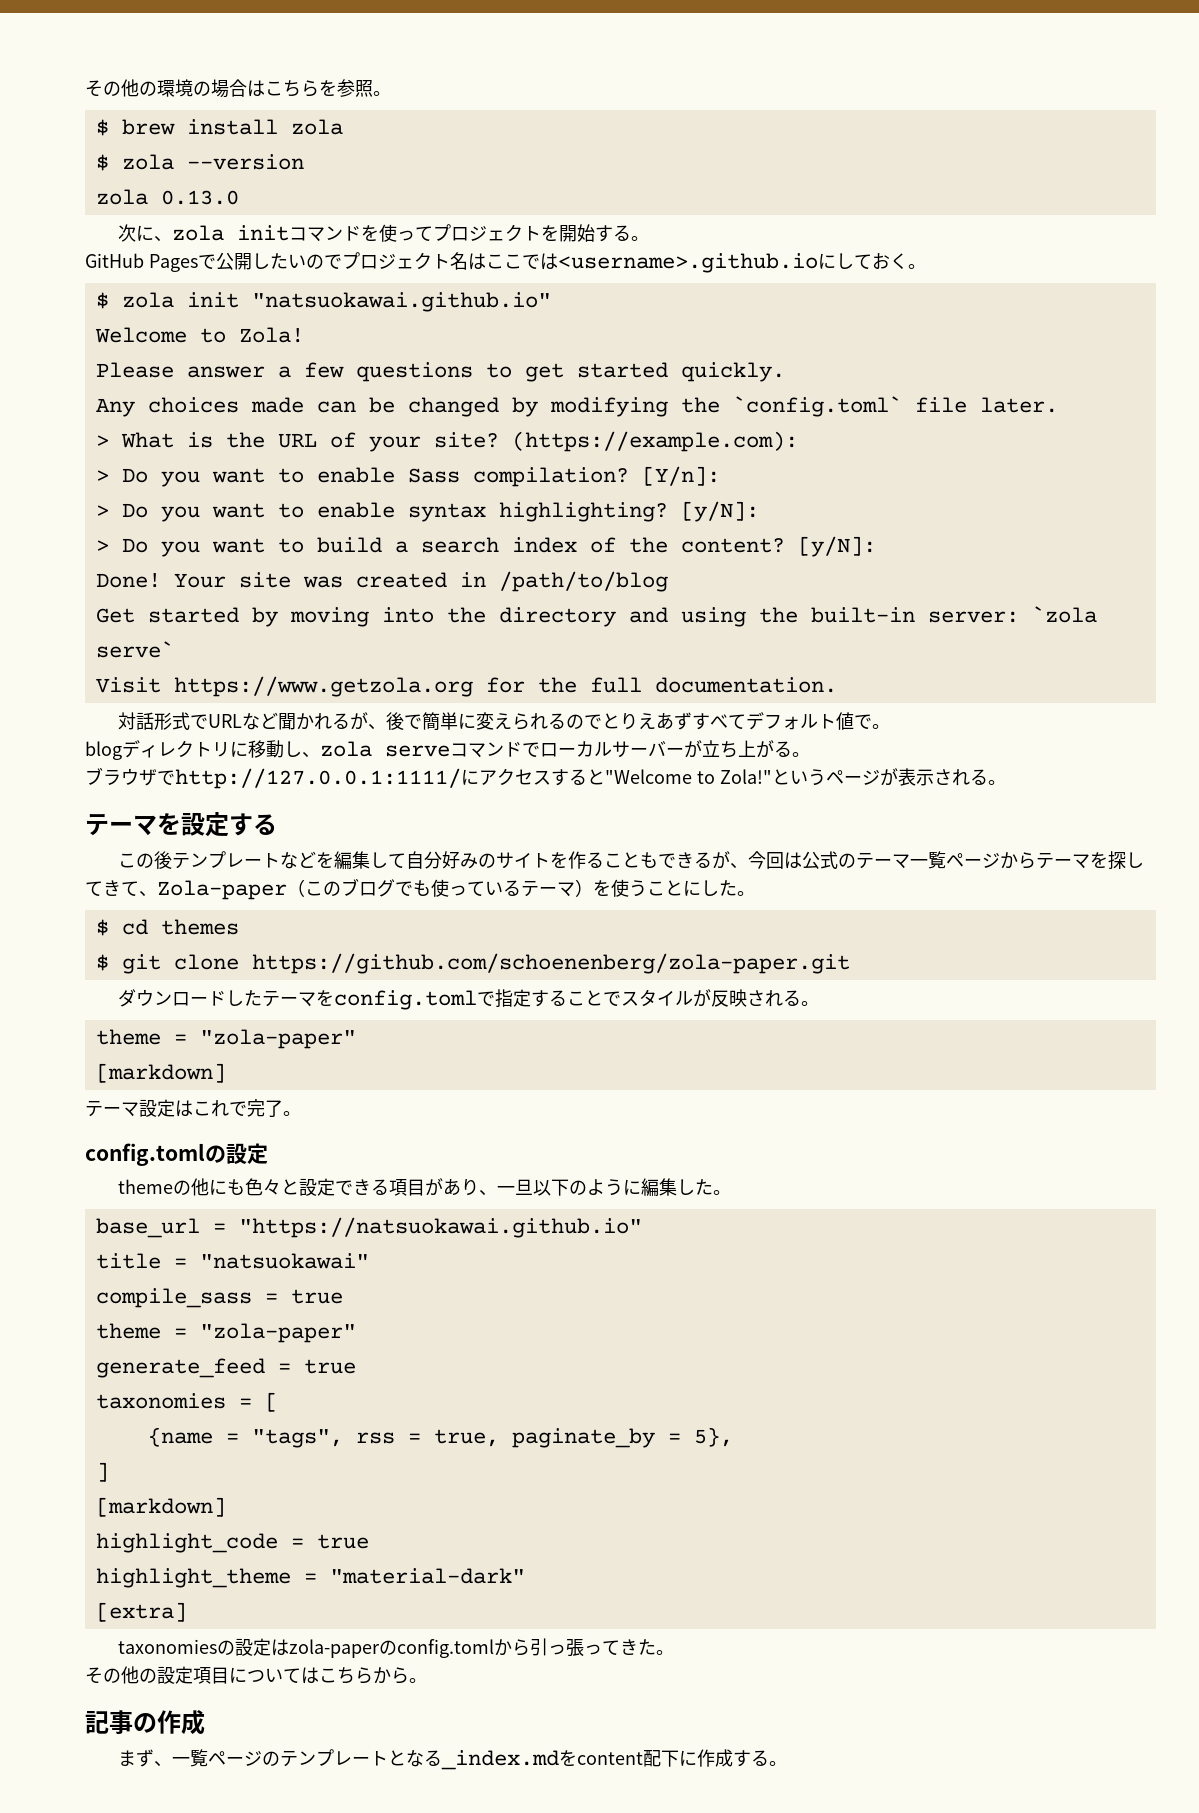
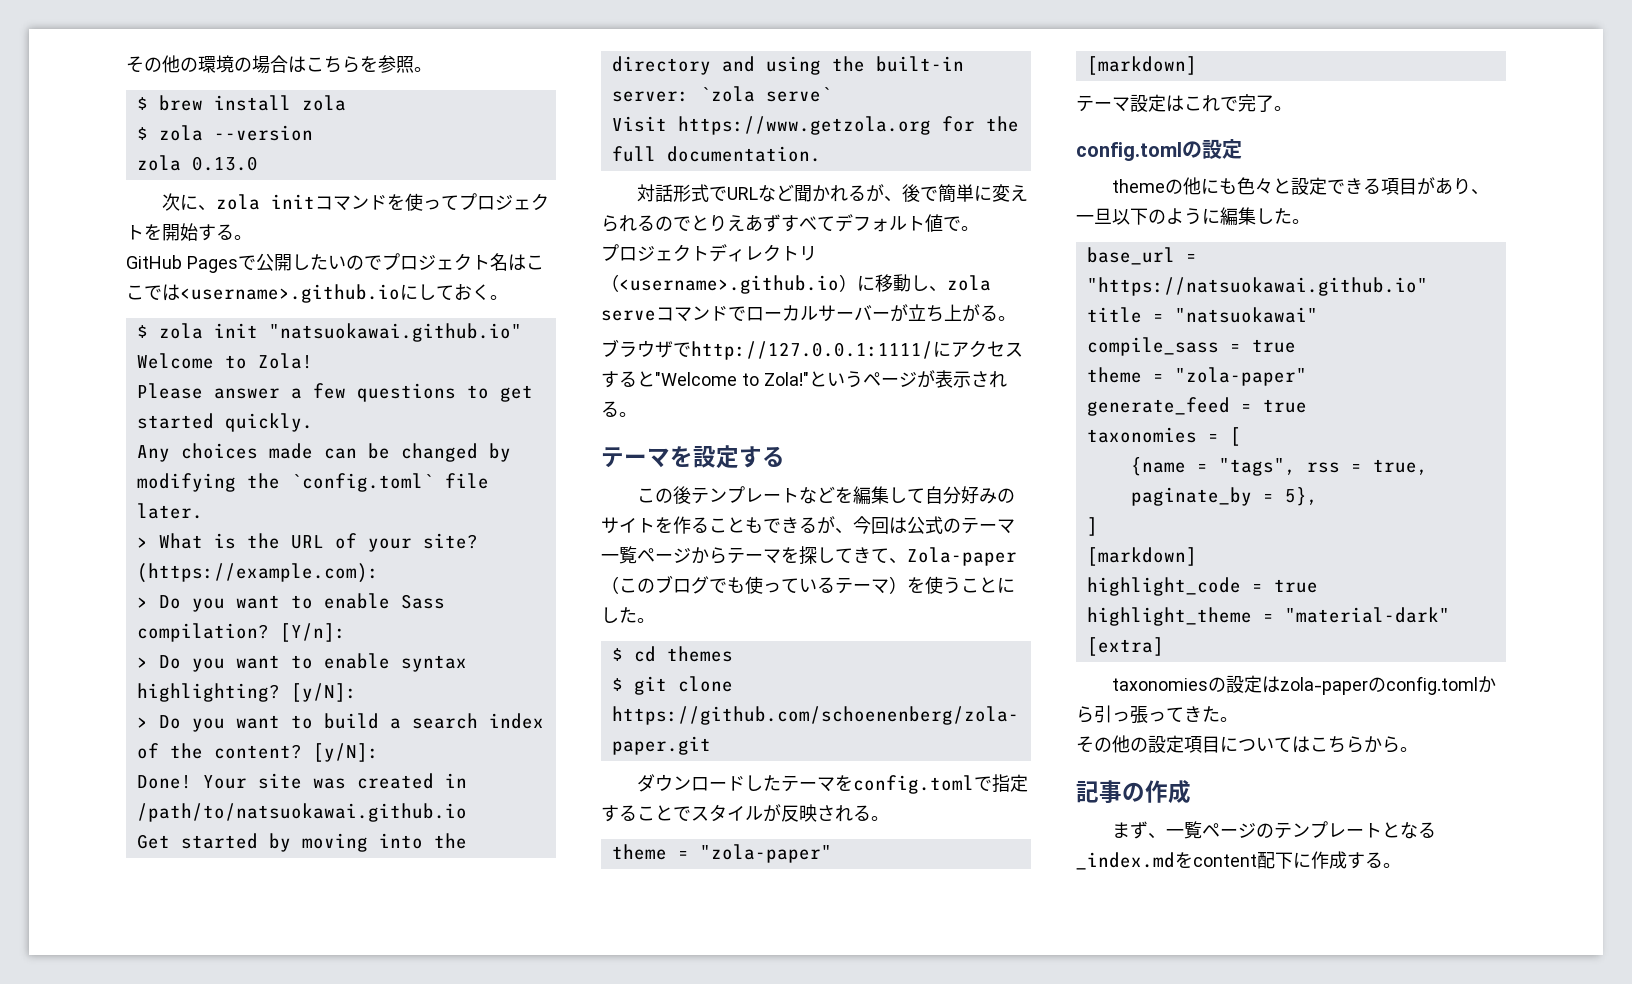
- Your site was created in /path/to/blog
+ Your site was created in /path/to/natsuokawai.github.io
- blogディレクトリに移動し、zola serveコマンドでローカルサーバーが立ち上がる。
+ プロジェクトディレクトリ（<username>.github.io）に移動し、zola serveコマンドでローカルサーバーが立ち上がる。

